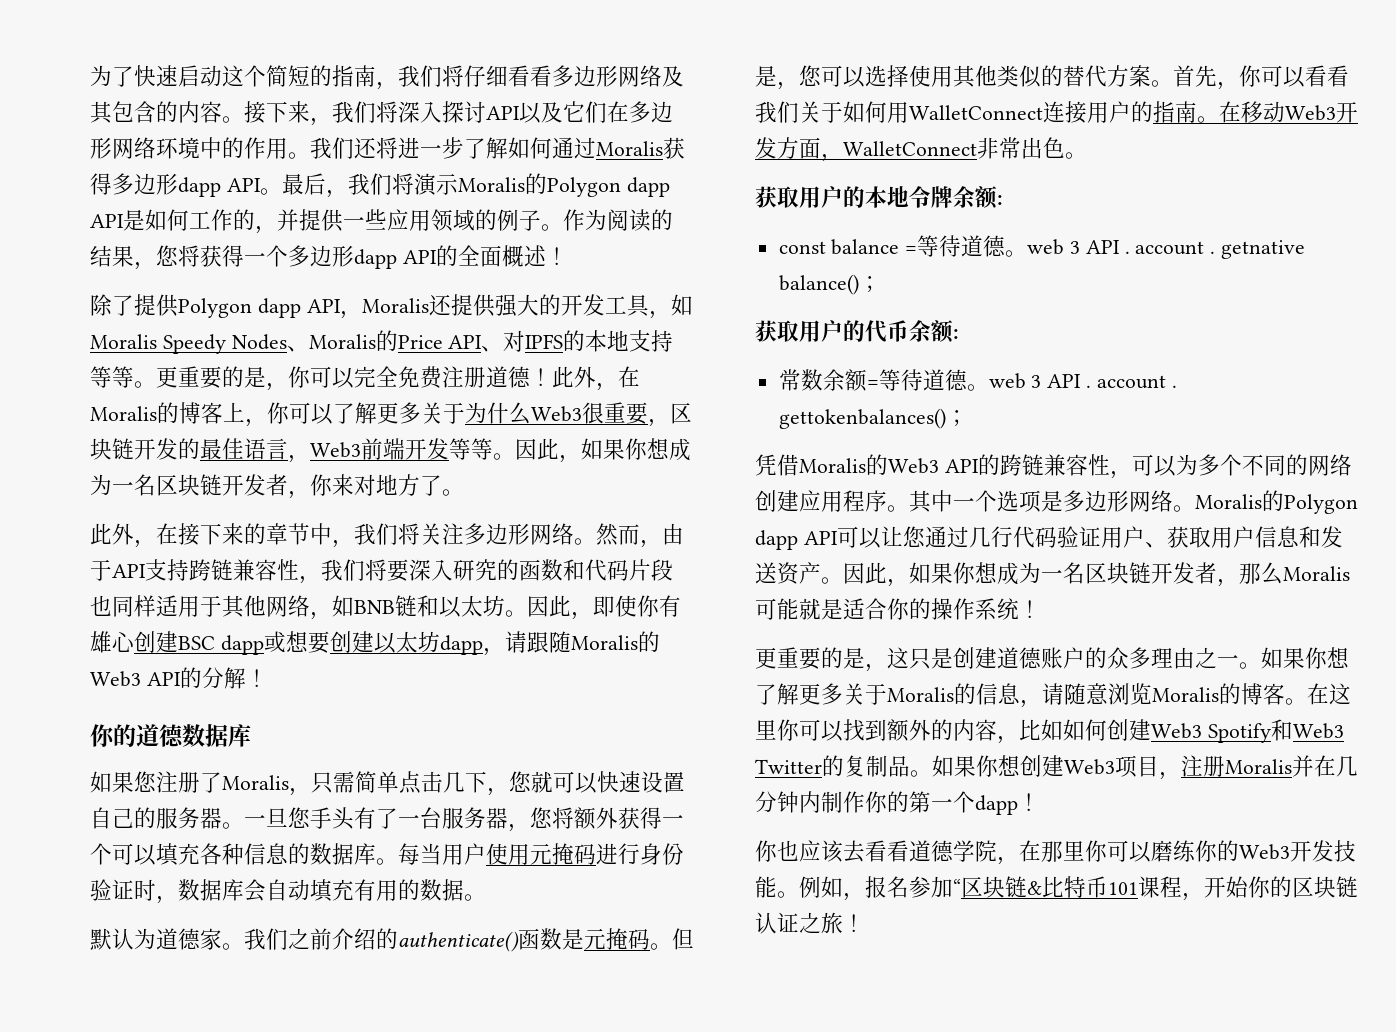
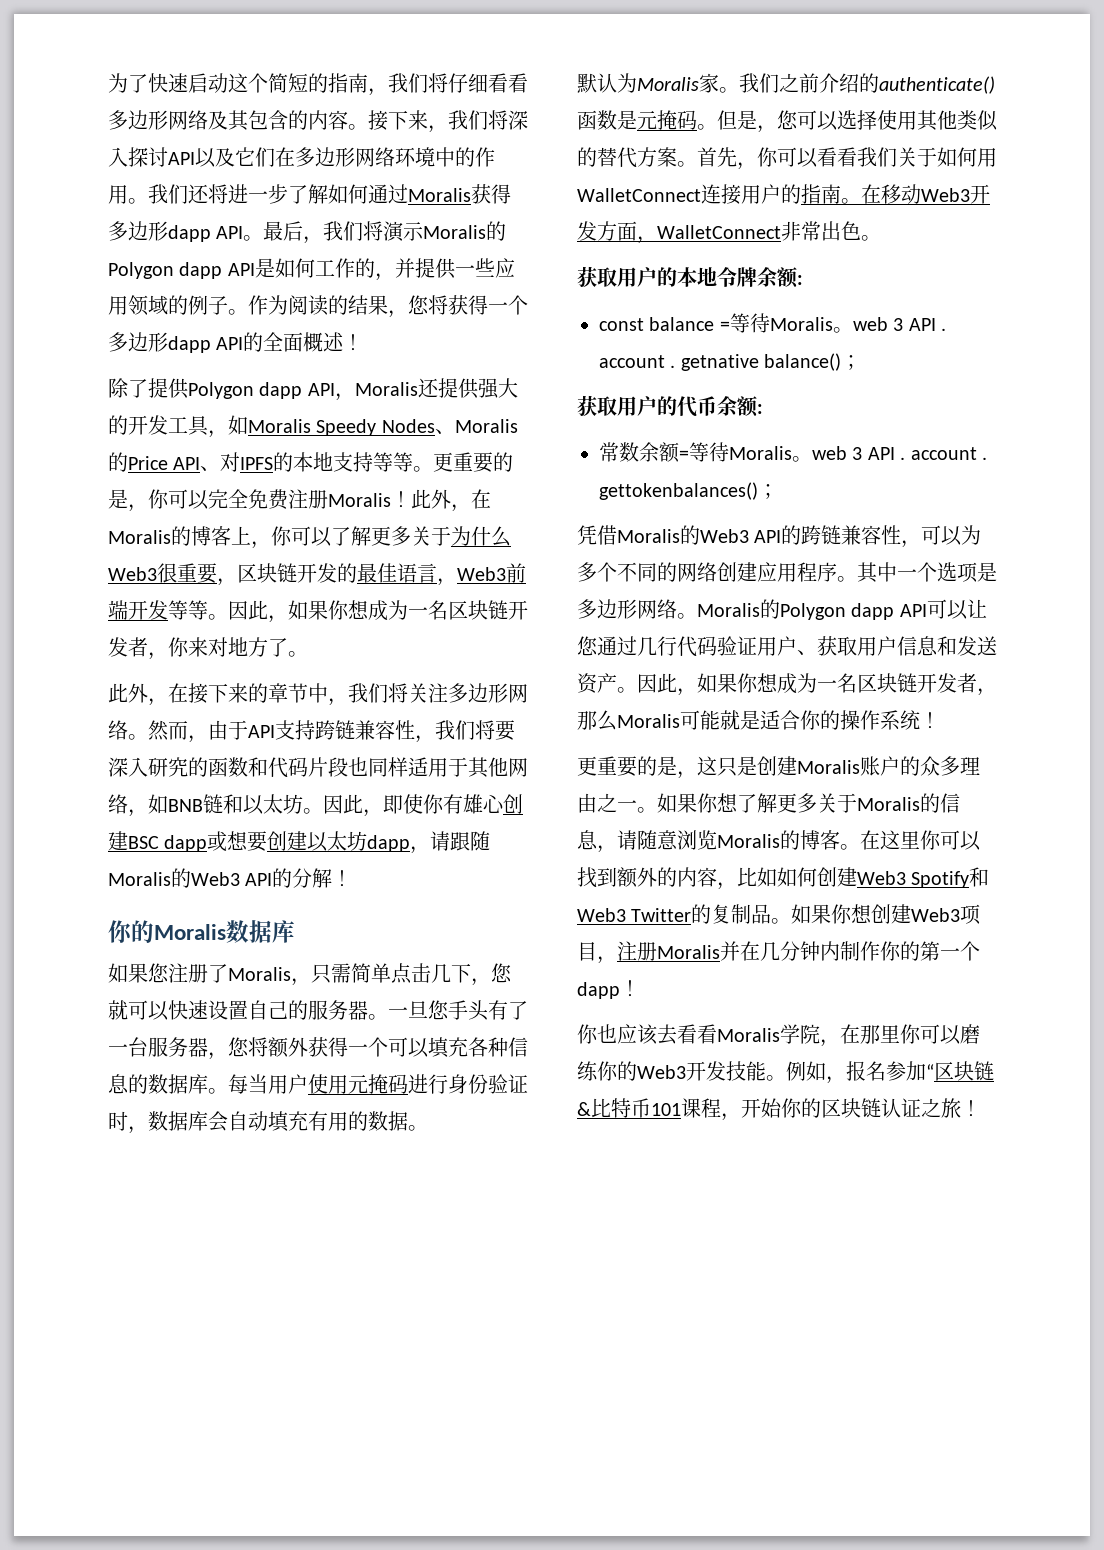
- 更重要的是，你可以完全免费注册道德！
+ 更重要的是，你可以完全免费注册Moralis！
- 你的道德数据库
+ 你的Moralis数据库
- 默认为道德家。
+ 默认为Moralis家。
- const balance =等待道德。web 3 API . account . getnative balance()；
+ const balance =等待Moralis。web 3 API . account . getnative balance()；
- 常数余额=等待道德。web 3 API . account . gettokenbalances()；
+ 常数余额=等待Moralis。web 3 API . account . gettokenbalances()；
- 更重要的是，这只是创建道德账户的众多理由之一。
+ 更重要的是，这只是创建Moralis账户的众多理由之一。
- 你也应该去看看道德学院，在那里你可以磨练你的Web3开发技能。
+ 你也应该去看看Moralis学院，在那里你可以磨练你的Web3开发技能。

